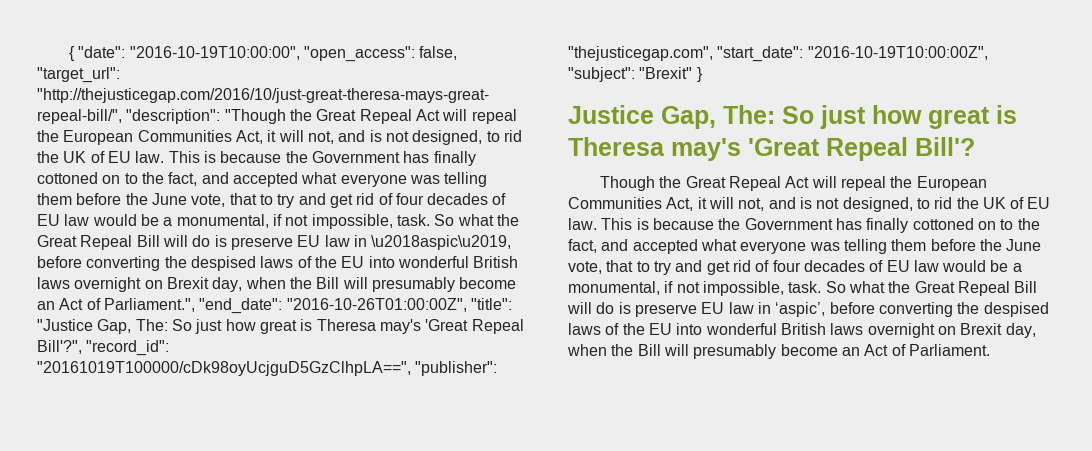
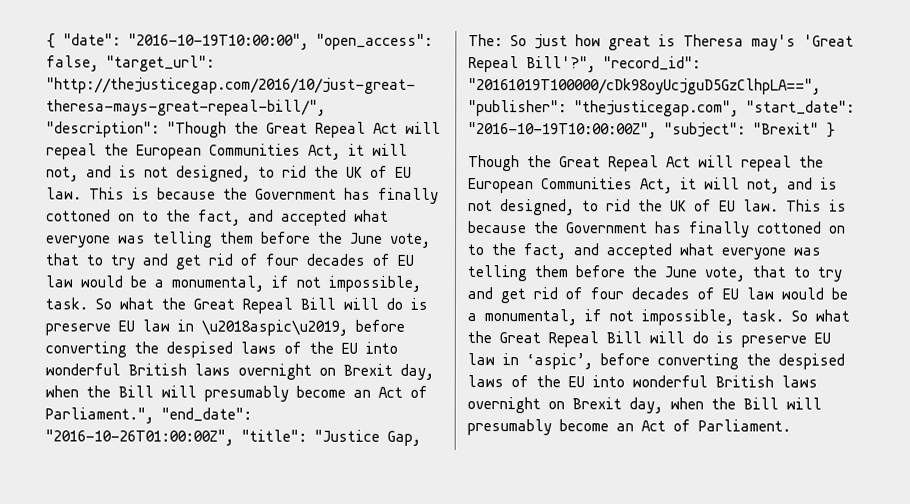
- Justice Gap, The: So just how great is Theresa may's 'Great Repeal Bill'?

